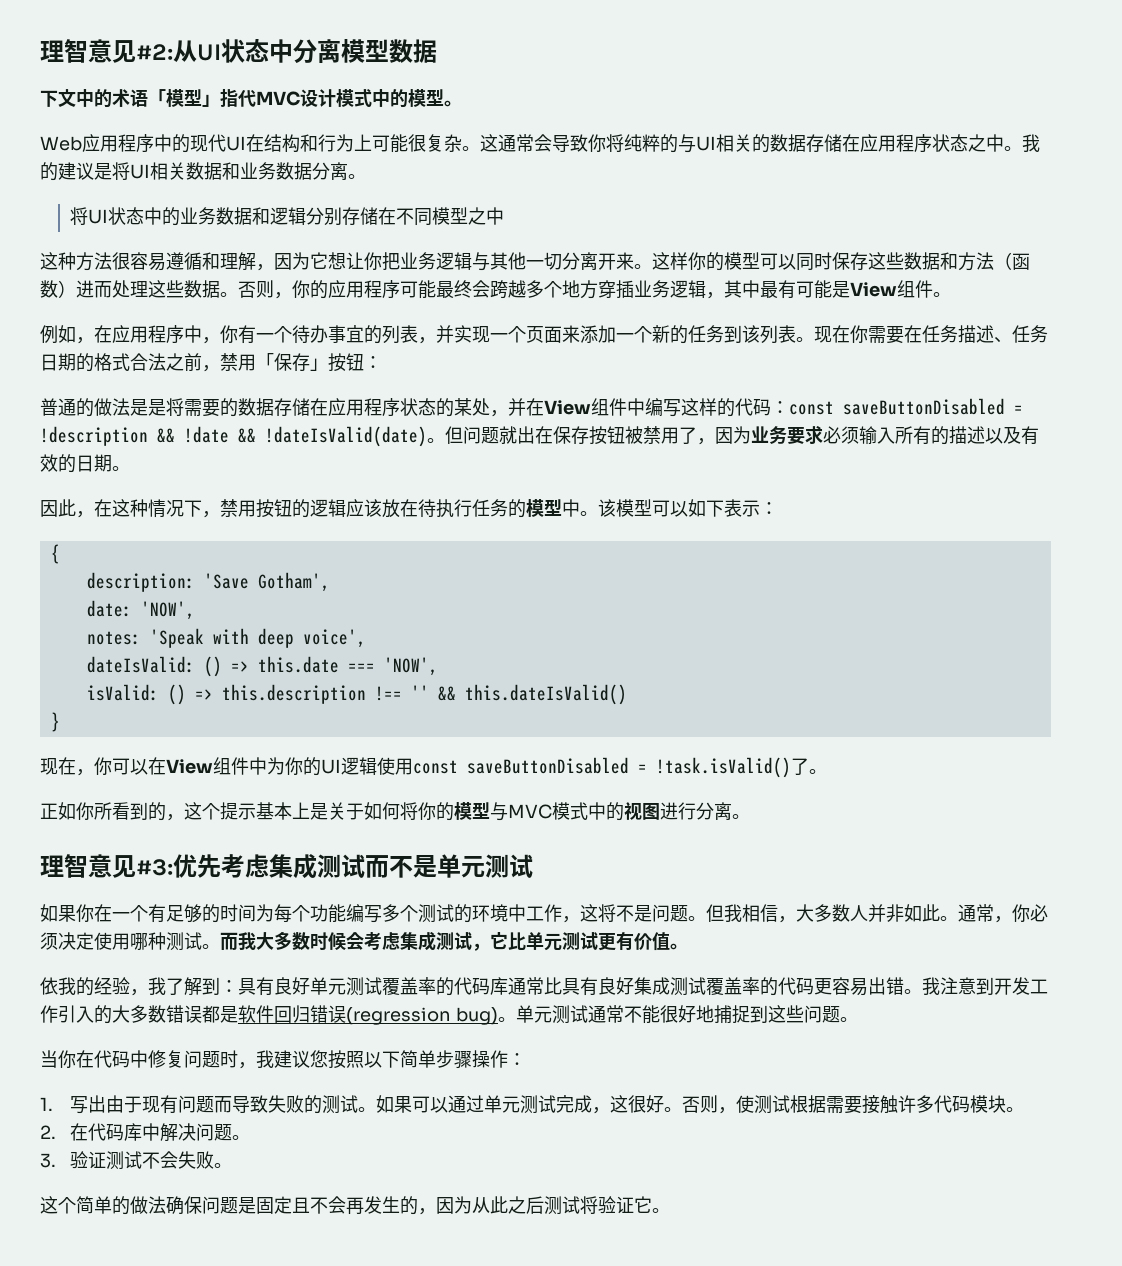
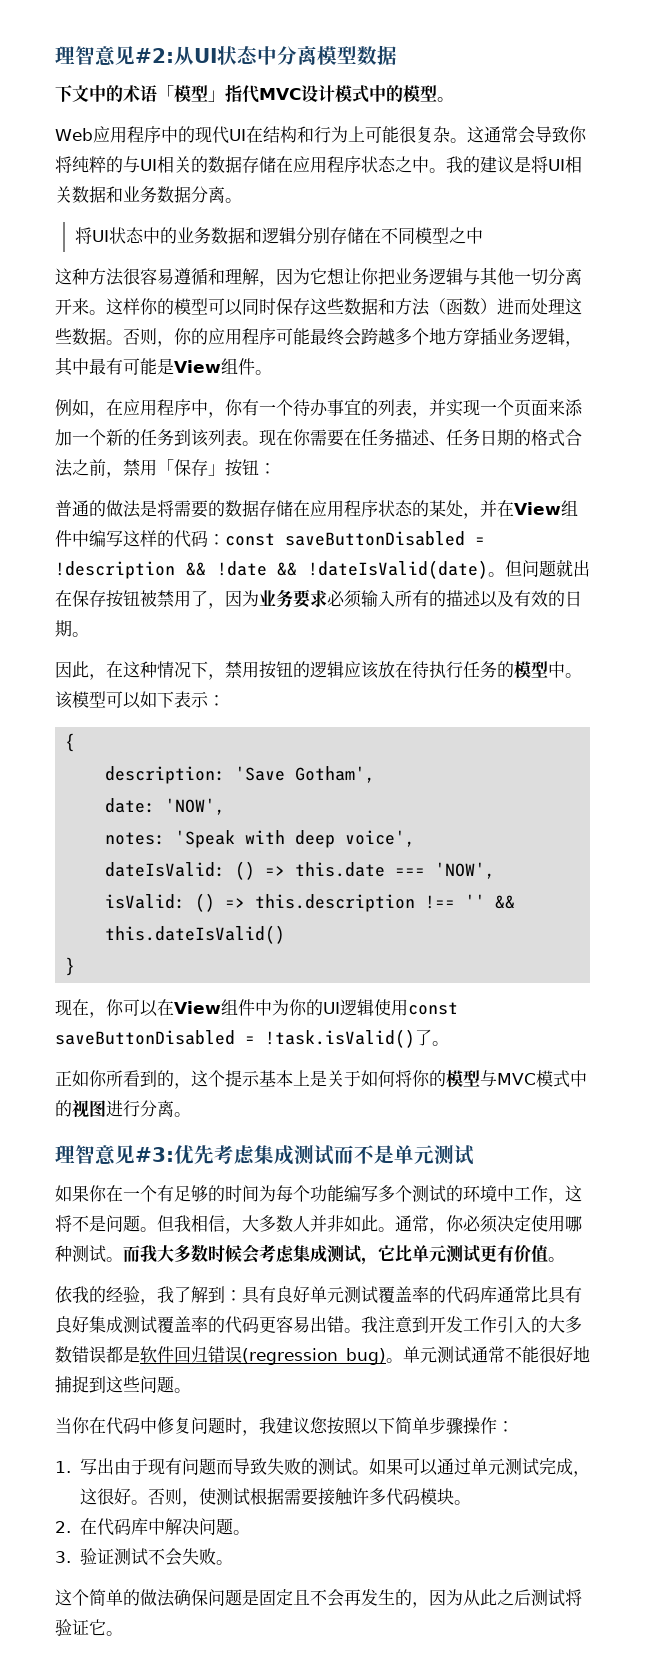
- 普通的做法是是将需要的数据存储在应用程序状态的某处，并在View组件中编写这样的代码：const saveButtonDisabled = !description && !date && !dateIsValid(date)。
+ 普通的做法是将需要的数据存储在应用程序状态的某处，并在View组件中编写这样的代码：const saveButtonDisabled = !description && !date && !dateIsValid(date)。

